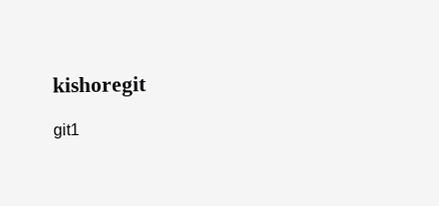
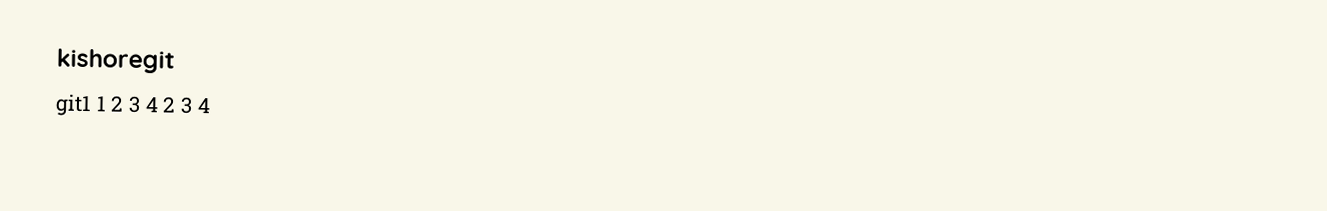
- git1
+ git1 1 2 3 4 2 3 4

